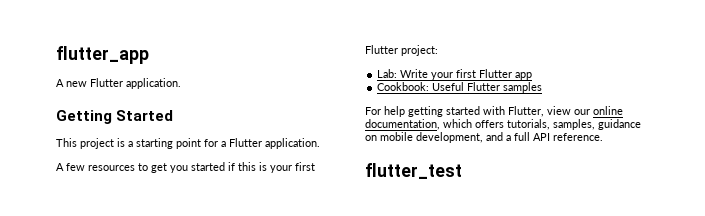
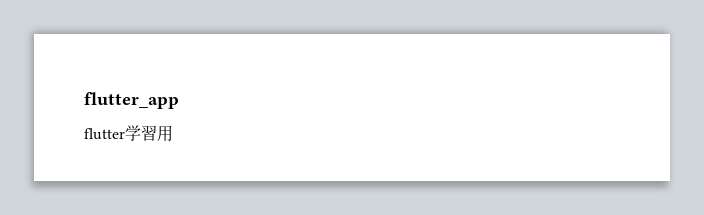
- A new Flutter application.
- Getting Started
- This project is a starting point for a Flutter application.
- A few resources to get you started if this is your first Flutter project:
- Lab: Write your first Flutter app
- Cookbook: Useful Flutter samples
- For help getting started with Flutter, view our online documentation, which offers tutorials, samples, guidance on mobile development, and a full API reference.
- flutter_test
+ flutter学習用

